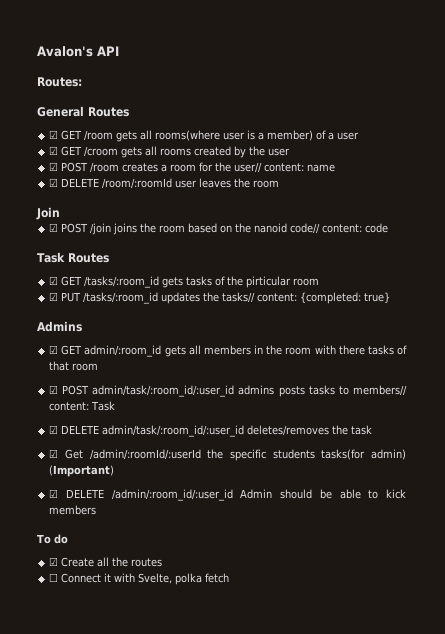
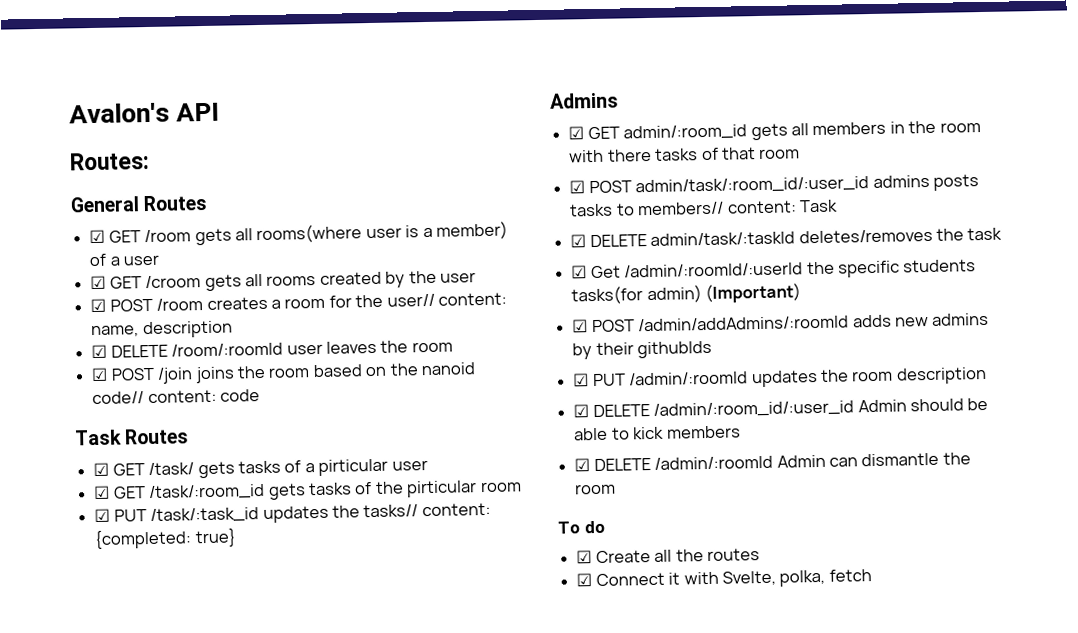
- ☑ POST /room creates a room for the user// content: name
+ ☑ POST /room creates a room for the user// content: name, description
- Join
- ☑ GET /tasks/:room_id gets tasks of the pirticular room
+ ☑ GET /task/ gets tasks of a pirticular user
+ ☑ GET /task/:room_id gets tasks of the pirticular room
- ☑ PUT /tasks/:room_id updates the tasks// content: {completed: true}
+ ☑ PUT /task/:task_id updates the tasks// content: {completed: true}
- ☑ DELETE admin/task/:room_id/:user_id deletes/removes the task
+ ☑ DELETE admin/task/:taskId deletes/removes the task
+ ☑ POST /admin/addAdmins/:roomId adds new admins by their githubIds
+ ☑ PUT /admin/:roomId updates the room description
+ ☑ DELETE /admin/:roomId Admin can dismantle the room
- ☐ Connect it with Svelte, polka fetch
+ ☑ Connect it with Svelte, polka, fetch

